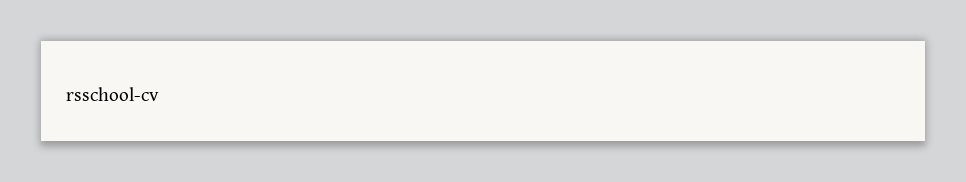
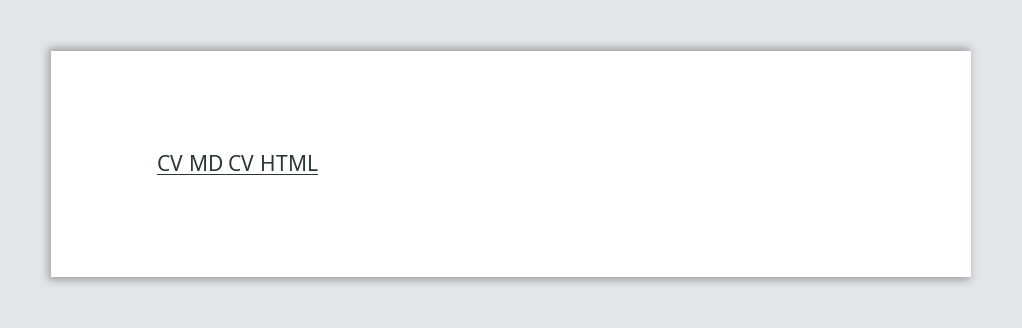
- rsschool-cv
+ CV MD CV HTML

